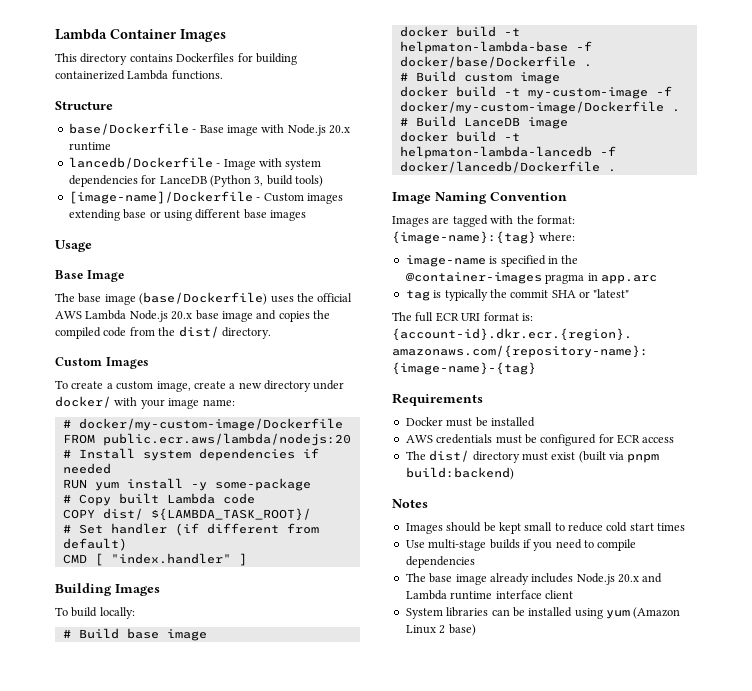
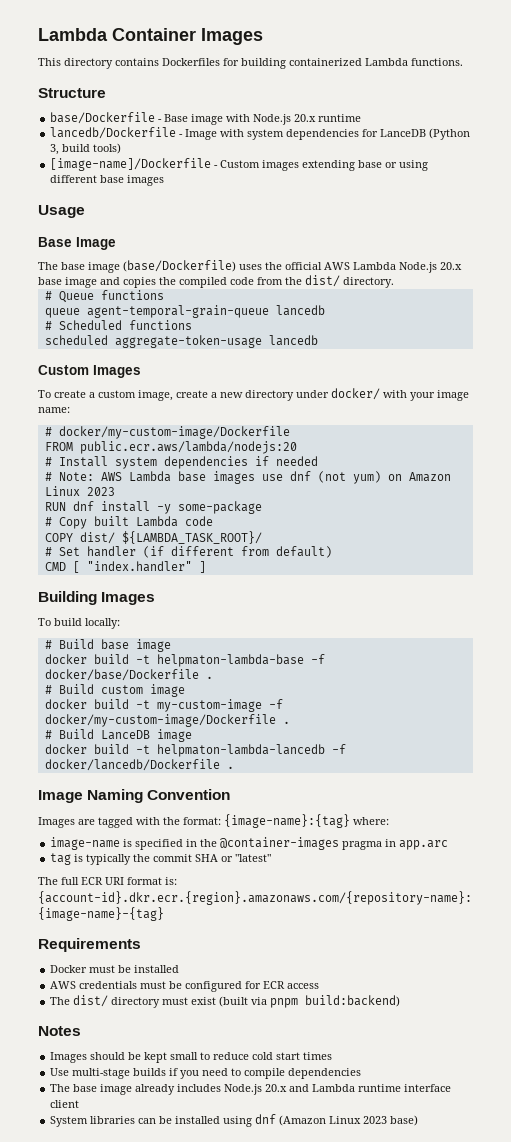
+ # Queue functions
+ queue agent-temporal-grain-queue lancedb
+ # Scheduled functions
+ scheduled aggregate-token-usage lancedb
+ # Note: AWS Lambda base images use dnf (not yum) on Amazon Linux 2023
- RUN yum install -y some-package
+ RUN dnf install -y some-package
- System libraries can be installed using yum (Amazon Linux 2 base)
+ System libraries can be installed using dnf (Amazon Linux 2023 base)

